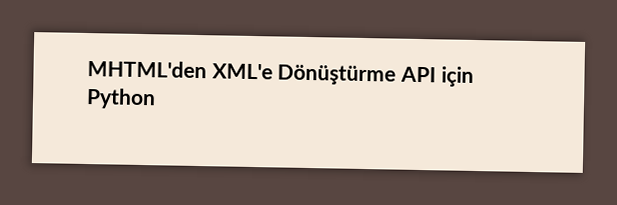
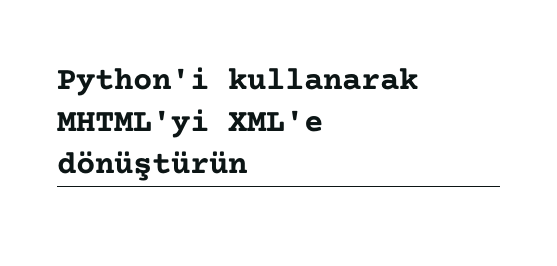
- MHTML'den XML'e Dönüştürme API için Python
+ Python'i kullanarak MHTML'yi XML'e dönüştürün

